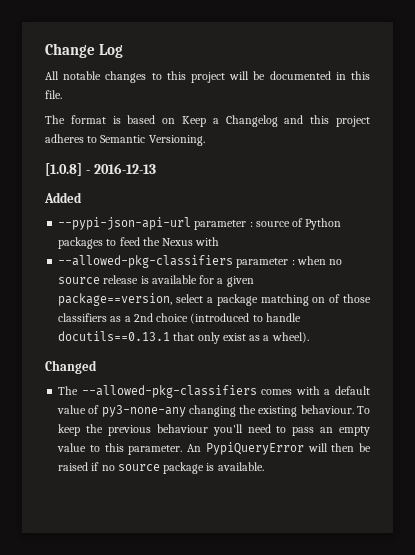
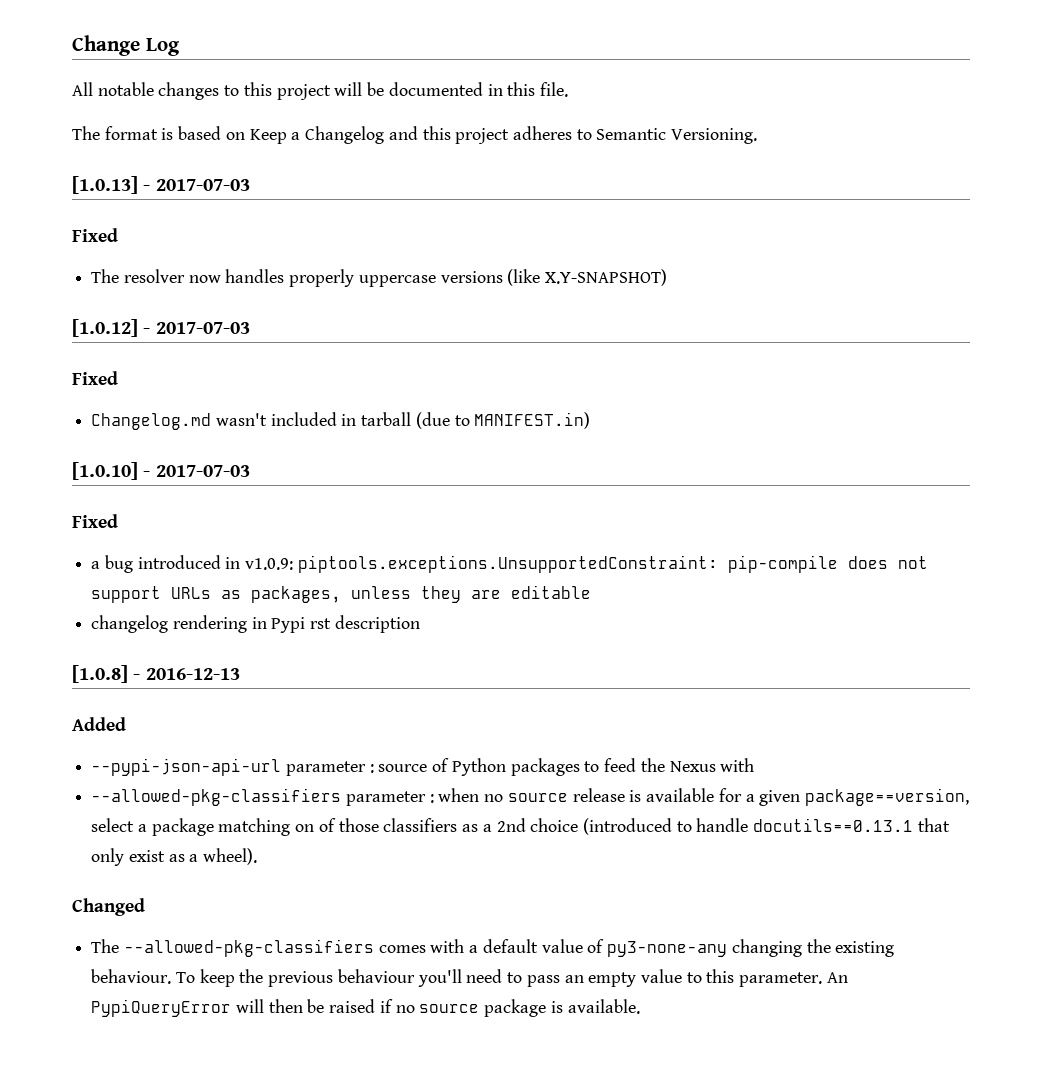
+ [1.0.13] - 2017-07-03
+ Fixed
+ The resolver now handles properly uppercase versions (like X.Y-SNAPSHOT)
+ [1.0.12] - 2017-07-03
+ Fixed
+ Changelog.md wasn't included in tarball (due to MANIFEST.in)
+ [1.0.10] - 2017-07-03
+ Fixed
+ a bug introduced in v1.0.9: piptools.exceptions.UnsupportedConstraint: pip-compile does not support URLs as packages, unless they are editable
+ changelog rendering in Pypi rst description

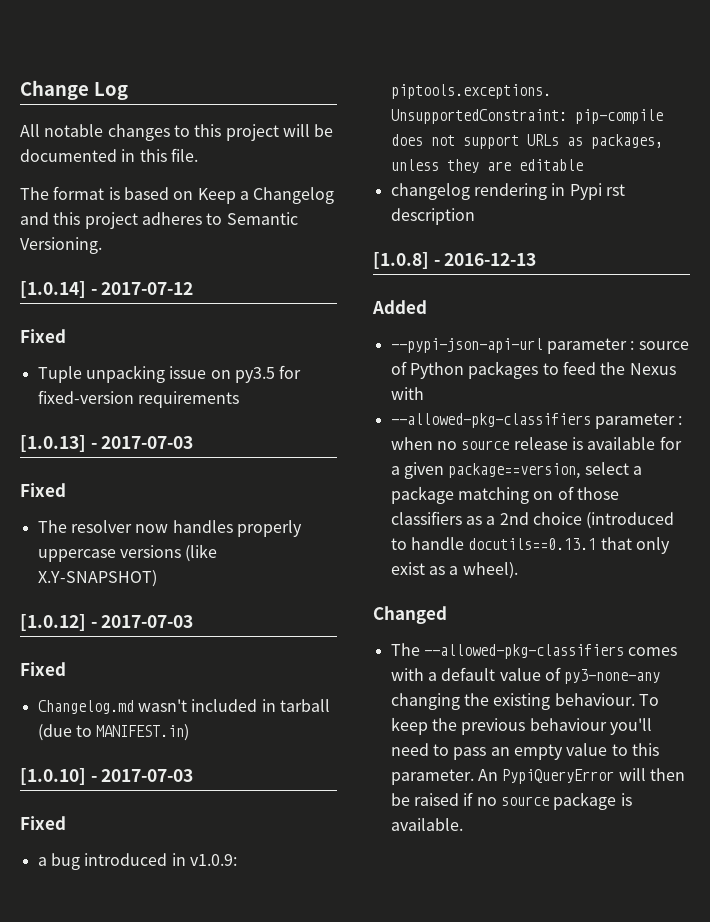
+ [1.0.14] - 2017-07-12
+ Fixed
+ Tuple unpacking issue on py3.5 for fixed-version requirements

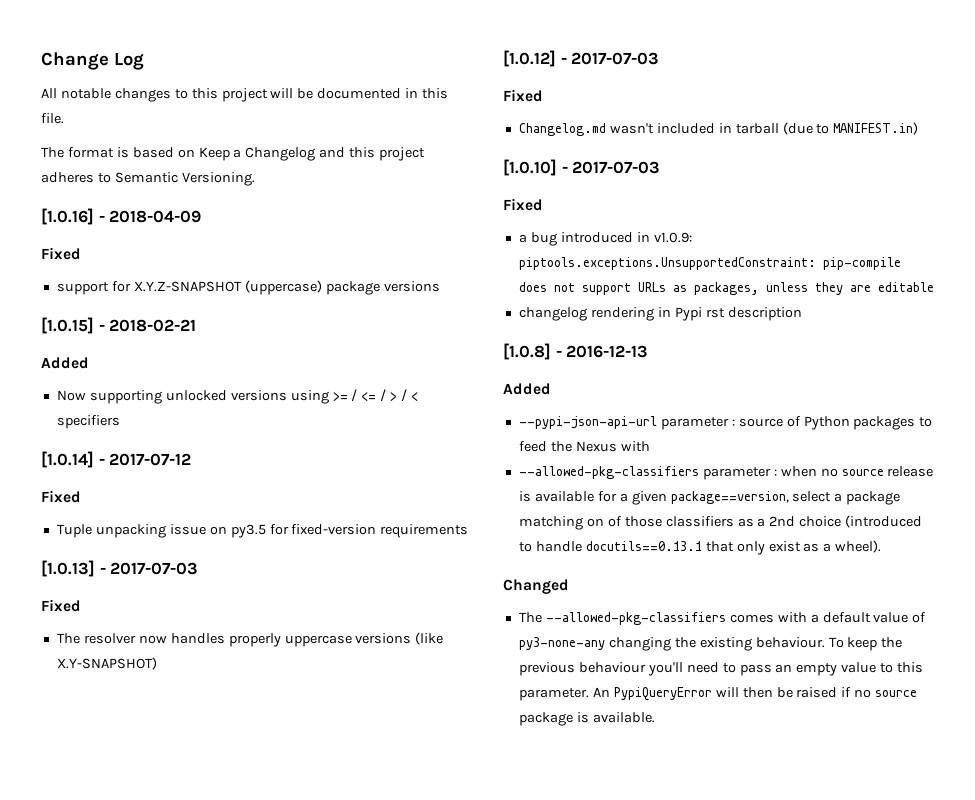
+ [1.0.16] - 2018-04-09
+ Fixed
+ support for X.Y.Z-SNAPSHOT (uppercase) package versions
+ [1.0.15] - 2018-02-21
+ Added
+ Now supporting unlocked versions using >= / <= / > / < specifiers

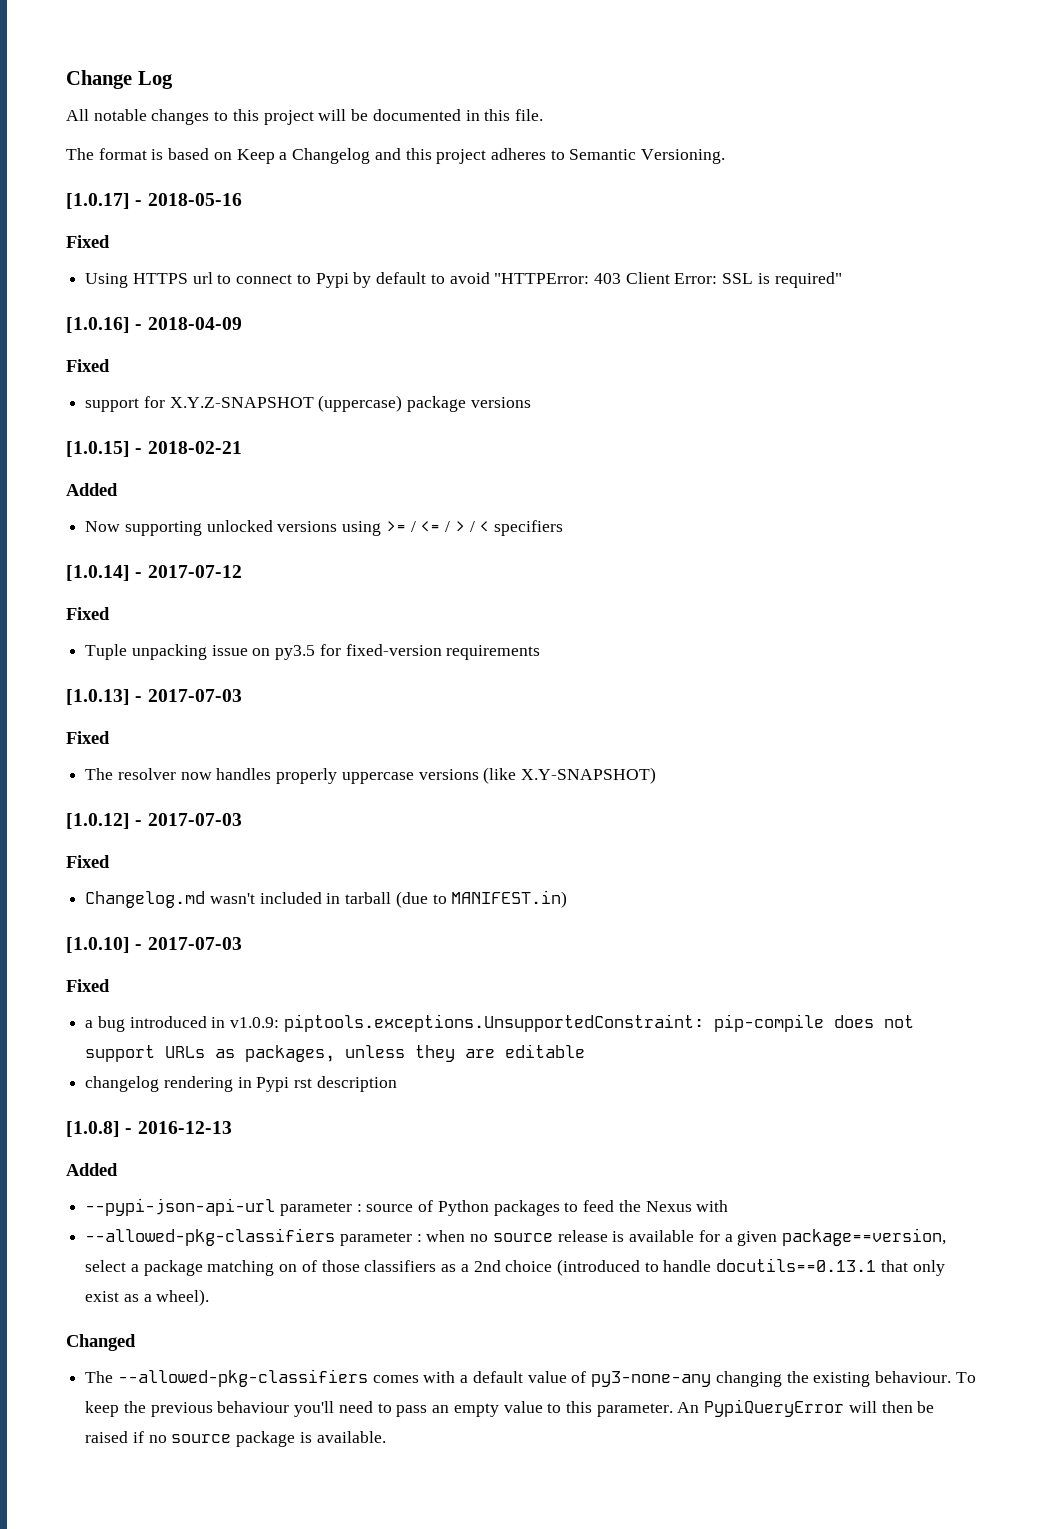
+ [1.0.17] - 2018-05-16
+ Fixed
+ Using HTTPS url to connect to Pypi by default to avoid "HTTPError: 403 Client Error: SSL is required"

